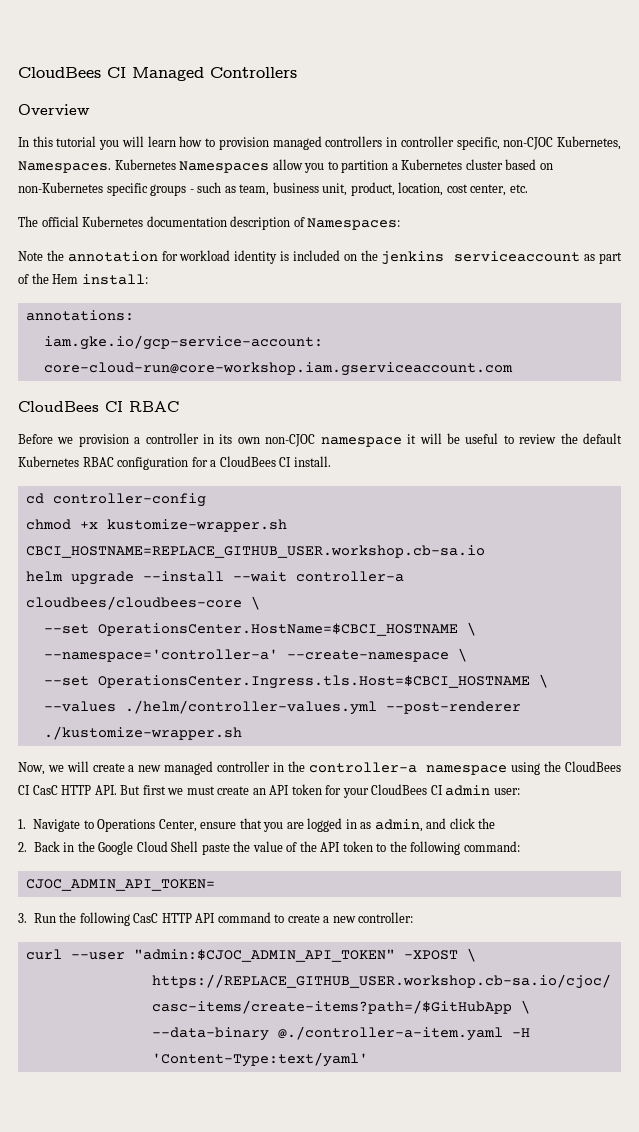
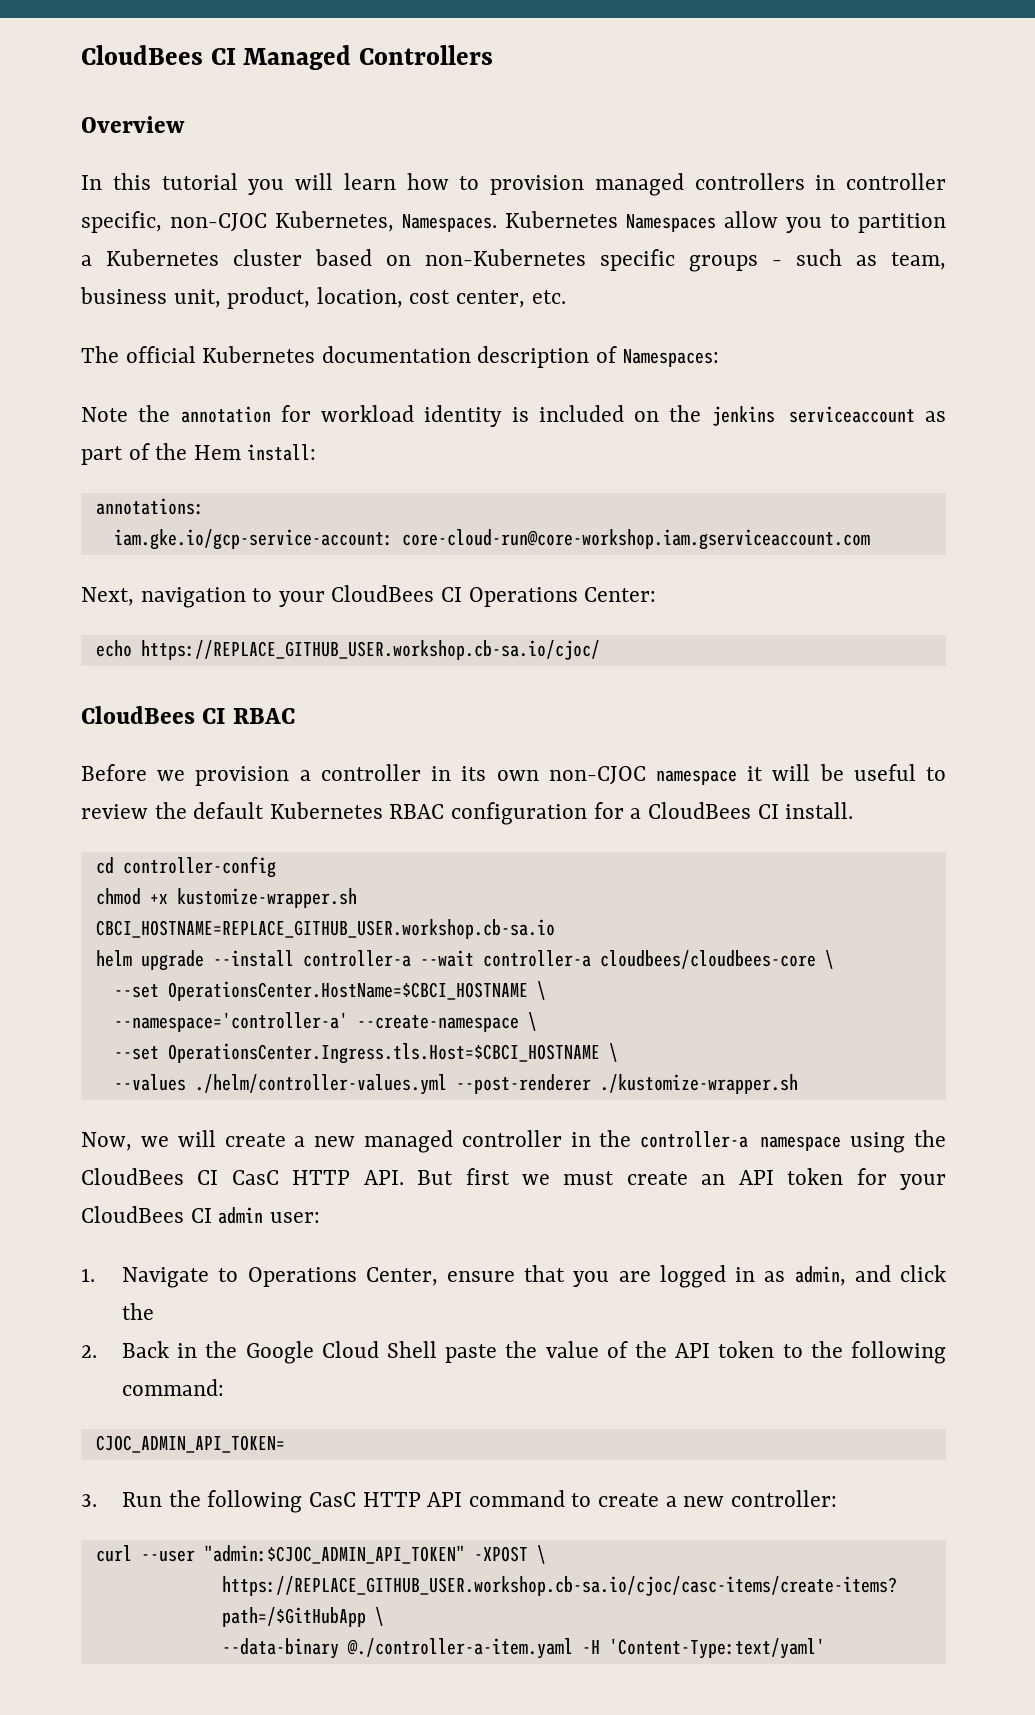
+ Next, navigation to your CloudBees CI Operations Center:
+ echo https://REPLACE_GITHUB_USER.workshop.cb-sa.io/cjoc/
- helm upgrade --install --wait controller-a cloudbees/cloudbees-core \
+ helm upgrade --install controller-a --wait controller-a cloudbees/cloudbees-core \

